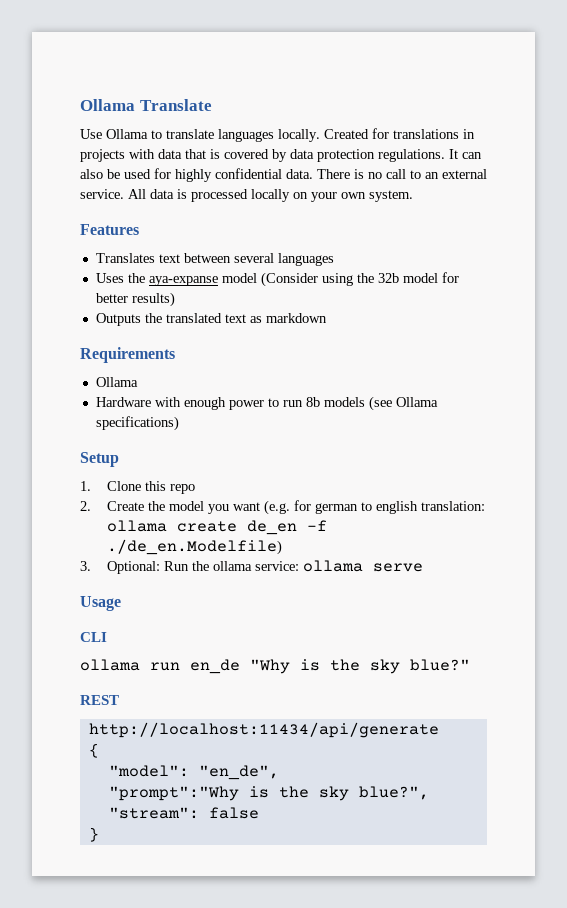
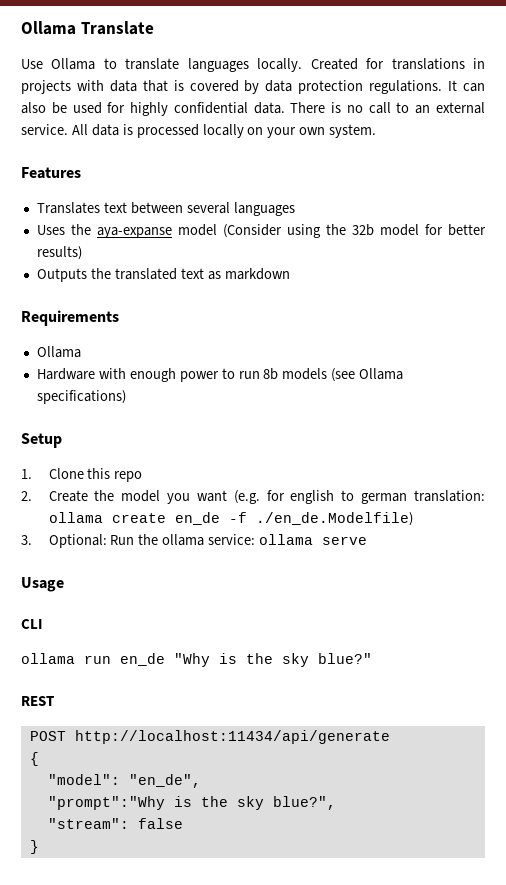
- 2. Create the model you want (e.g. for german to english translation: ollama create de_en -f ./de_en.Modelfile)
+ 2. Create the model you want (e.g. for english to german translation: ollama create en_de -f ./en_de.Modelfile)
- http://localhost:11434/api/generate
+ POST http://localhost:11434/api/generate

